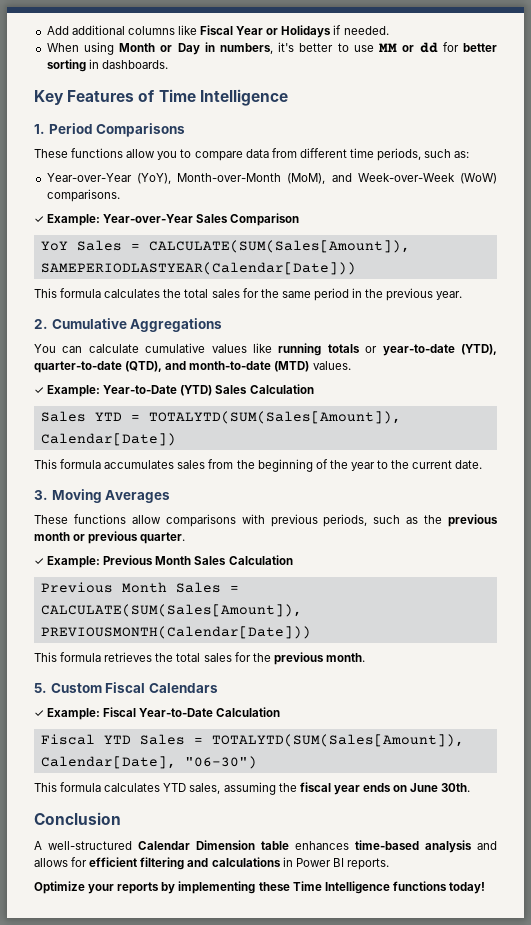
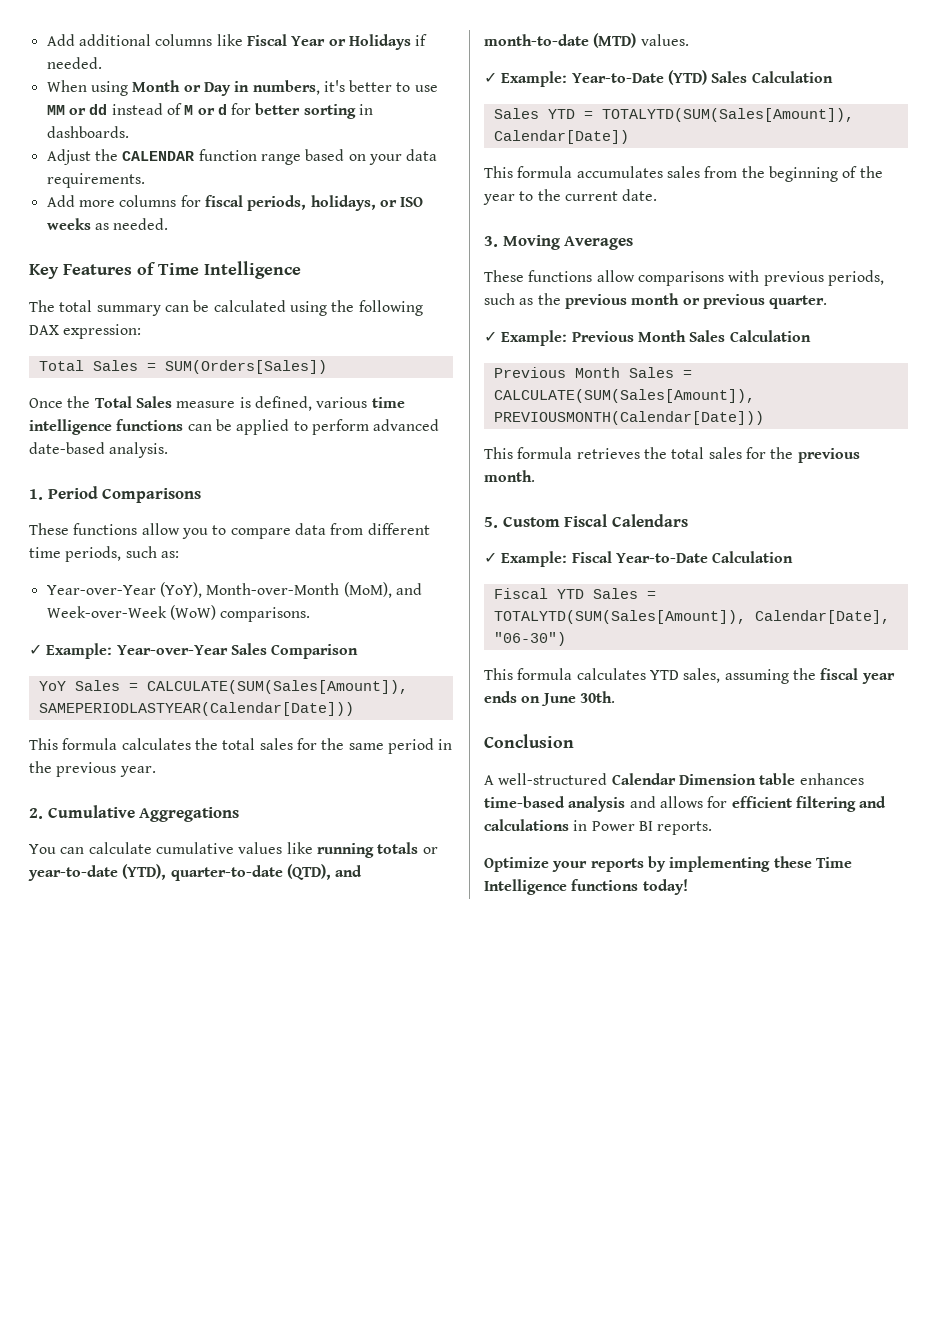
- When using Month or Day in numbers, it's better to use MM or dd for better sorting in dashboards.
+ When using Month or Day in numbers, it's better to use MM or dd instead of M or d for better sorting in dashboards.
+ Adjust the CALENDAR function range based on your data requirements.
+ Add more columns for fiscal periods, holidays, or ISO weeks as needed.
+ The total summary can be calculated using the following DAX expression:
+ Total Sales = SUM(Orders[Sales])
+ Once the Total Sales measure is defined, various time intelligence functions can be applied to perform advanced date-based analysis.

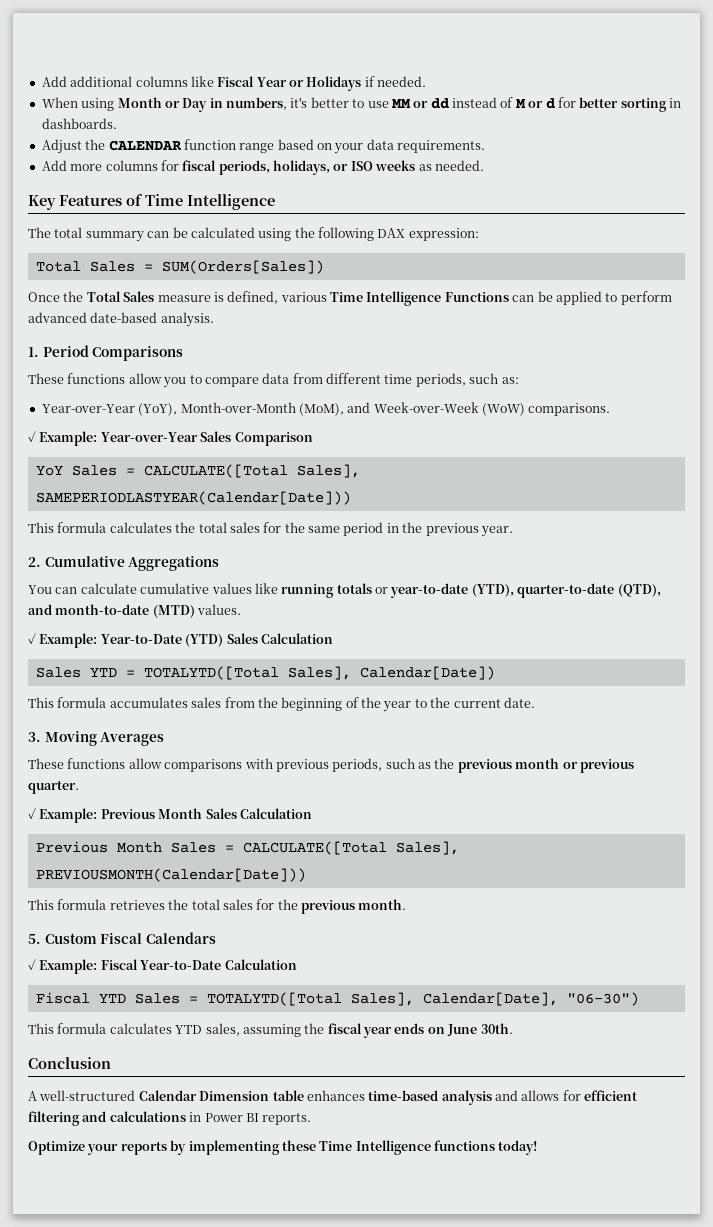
- Once the Total Sales measure is defined, various time intelligence functions can be applied to perform advanced date-based analysis.
+ Once the Total Sales measure is defined, various Time Intelligence Functions can be applied to perform advanced date-based analysis.
- YoY Sales = CALCULATE(SUM(Sales[Amount]), SAMEPERIODLASTYEAR(Calendar[Date]))
+ YoY Sales = CALCULATE([Total Sales], SAMEPERIODLASTYEAR(Calendar[Date]))
- Sales YTD = TOTALYTD(SUM(Sales[Amount]), Calendar[Date])
+ Sales YTD = TOTALYTD([Total Sales], Calendar[Date])
- Previous Month Sales = CALCULATE(SUM(Sales[Amount]), PREVIOUSMONTH(Calendar[Date]))
+ Previous Month Sales = CALCULATE([Total Sales], PREVIOUSMONTH(Calendar[Date]))
- Fiscal YTD Sales = TOTALYTD(SUM(Sales[Amount]), Calendar[Date], "06-30")
+ Fiscal YTD Sales = TOTALYTD([Total Sales], Calendar[Date], "06-30")

